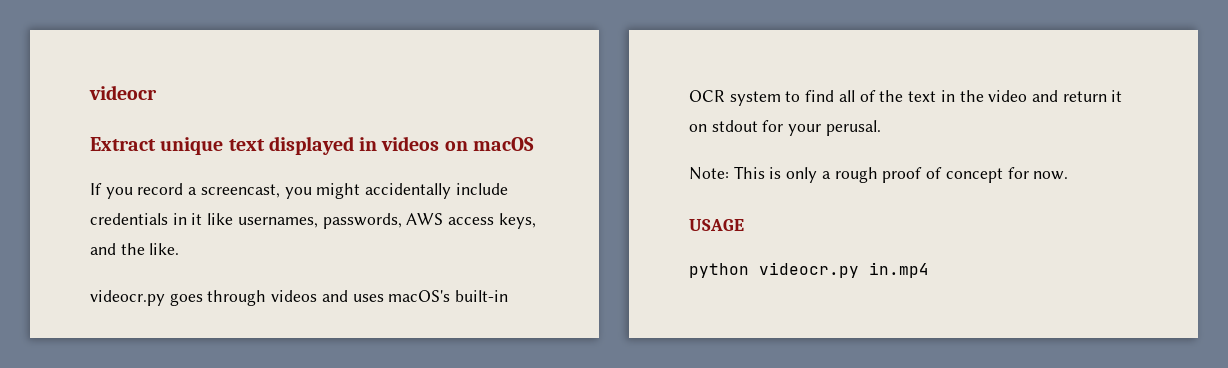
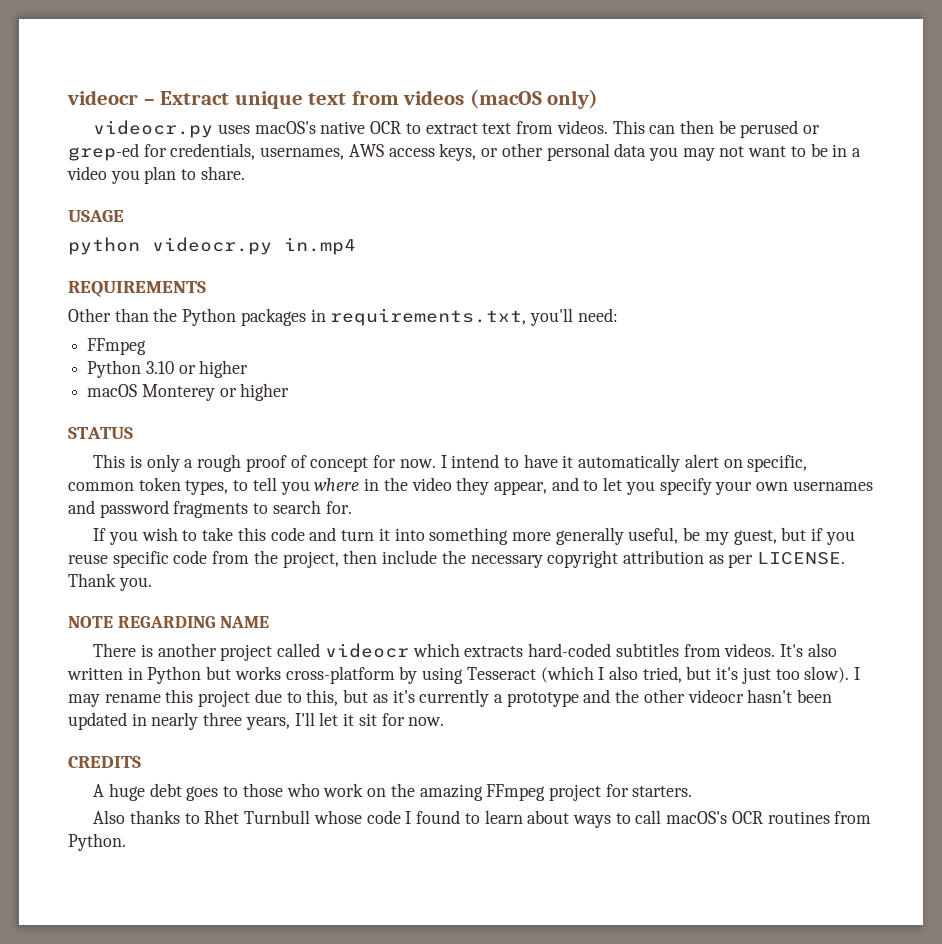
- videocr
- Extract unique text displayed in videos on macOS
- If you record a screencast, you might accidentally include credentials in it like usernames, passwords, AWS access keys, and the like.
- videocr.py goes through videos and uses macOS's built-in OCR system to find all of the text in the video and return it on stdout for your perusal.
- Note: This is only a rough proof of concept for now.
+ videocr – Extract unique text from videos (macOS only)
+ videocr.py uses macOS's native OCR to extract text from videos. This can then be perused or grep-ed for credentials, usernames, AWS access keys, or other personal data you may not want to be in a video you plan to share.
  USAGE
  python videocr.py in.mp4
+ REQUIREMENTS
+ Other than the Python packages in requirements.txt, you'll need:
+ FFmpeg
+ Python 3.10 or higher
+ macOS Monterey or higher
+ STATUS
+ This is only a rough proof of concept for now. I intend to have it automatically alert on specific, common token types, to tell you where in the video they appear, and to let you specify your own usernames and password fragments to search for.
+ If you wish to take this code and turn it into something more generally useful, be my guest, but if you reuse specific code from the project, then include the necessary copyright attribution as per LICENSE. Thank you.
+ NOTE REGARDING NAME
+ There is another project called videocr which extracts hard-coded subtitles from videos. It's also written in Python but works cross-platform by using Tesseract (which I also tried, but it's just too slow). I may rename this project due to this, but as it's currently a prototype and the other videocr hasn't been updated in nearly three years, I'll let it sit for now.
+ CREDITS
+ A huge debt goes to those who work on the amazing FFmpeg project for starters.
+ Also thanks to Rhet Turnbull whose code I found to learn about ways to call macOS's OCR routines from Python.

